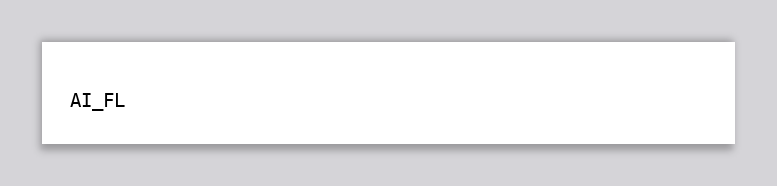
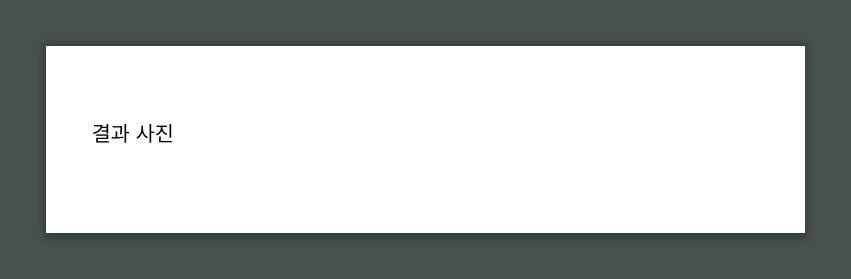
- AI_FL
+ 결과 사진

